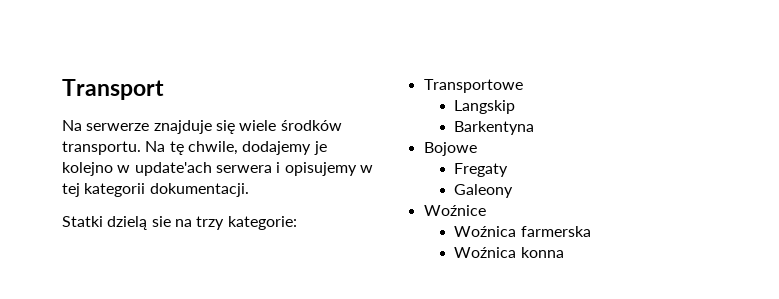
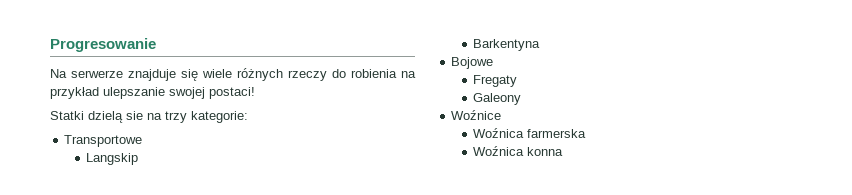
- Transport
+ Progresowanie
- Na serwerze znajduje się wiele środków transportu. Na tę chwile, dodajemy je kolejno w update'ach serwera i opisujemy w tej kategorii dokumentacji.
+ Na serwerze znajduje się wiele różnych rzeczy do robienia na przykład ulepszanie swojej postaci!

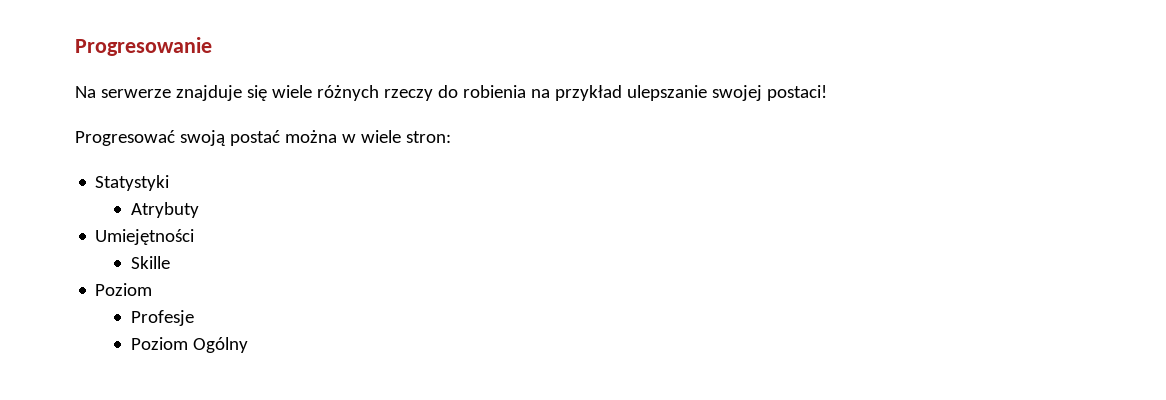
- Statki dzielą sie na trzy kategorie:
- Transportowe
- Langskip
- Barkentyna
- Bojowe
- Fregaty
- Galeony
- Woźnice
- Woźnica farmerska
- Woźnica konna
+ Progresować swoją postać można w wiele stron:
+ Statystyki
+ Atrybuty
+ Umiejętności
+ Skille
+ Poziom
+ Profesje
+ Poziom Ogólny

